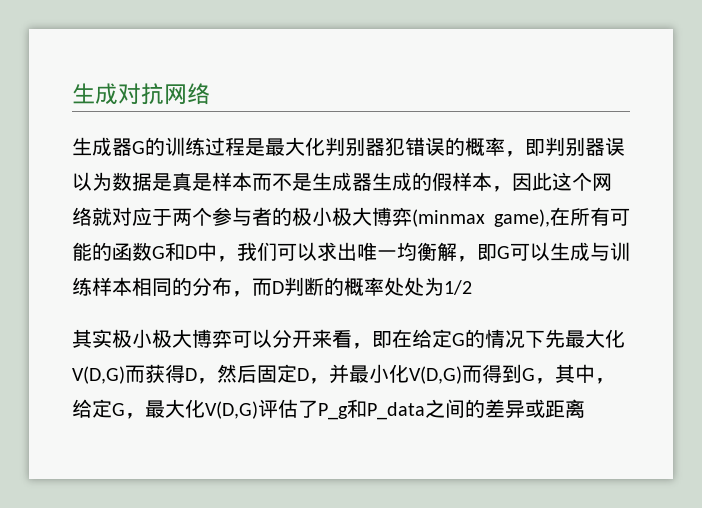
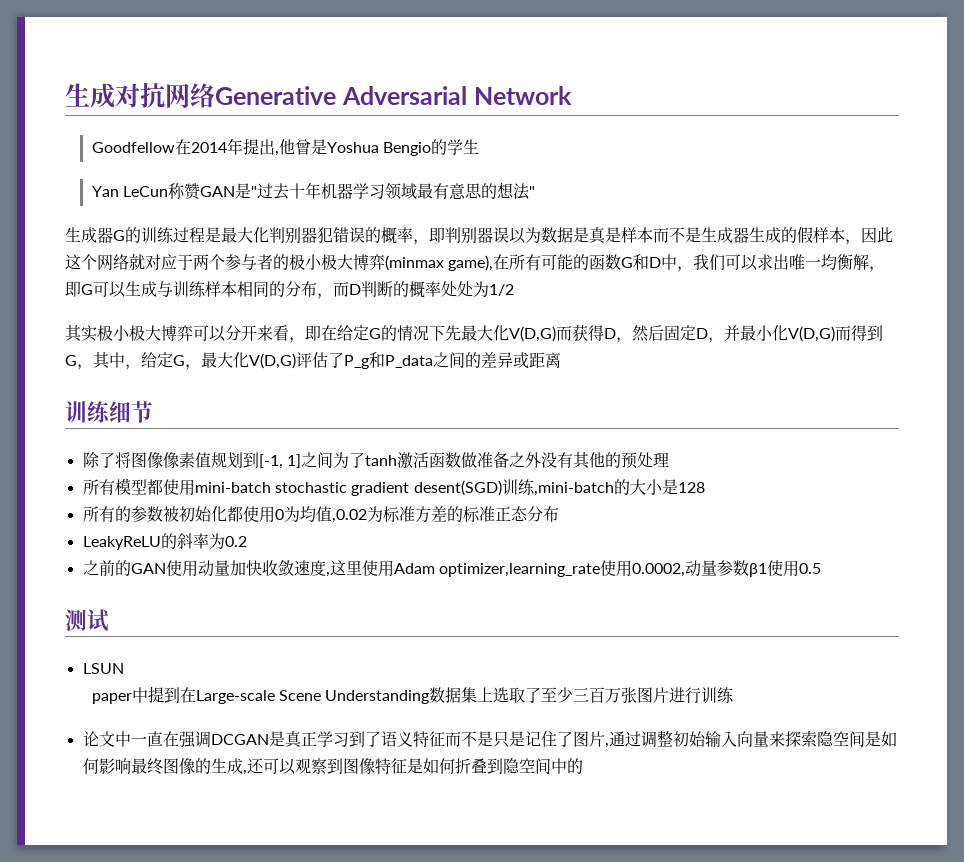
- 生成对抗网络
+ 生成对抗网络Generative Adversarial Network
+ Goodfellow在2014年提出,他曾是Yoshua Bengio的学生
+ Yan LeCun称赞GAN是"过去十年机器学习领域最有意思的想法"
+ 训练细节
+ 除了将图像像素值规划到[-1, 1]之间为了tanh激活函数做准备之外没有其他的预处理
+ 所有模型都使用mini-batch stochastic gradient desent(SGD)训练,mini-batch的大小是128
+ 所有的参数被初始化都使用0为均值,0.02为标准方差的标准正态分布
+ LeakyReLU的斜率为0.2
+ 之前的GAN使用动量加快收敛速度,这里使用Adam optimizer,learning_rate使用0.0002,动量参数β1使用0.5
+ 测试
+ LSUN
+ paper中提到在Large-scale Scene Understanding数据集上选取了至少三百万张图片进行训练
+ 论文中一直在强调DCGAN是真正学习到了语义特征而不是只是记住了图片,通过调整初始输入向量来探索隐空间是如何影响最终图像的生成,还可以观察到图像特征是如何折叠到隐空间中的

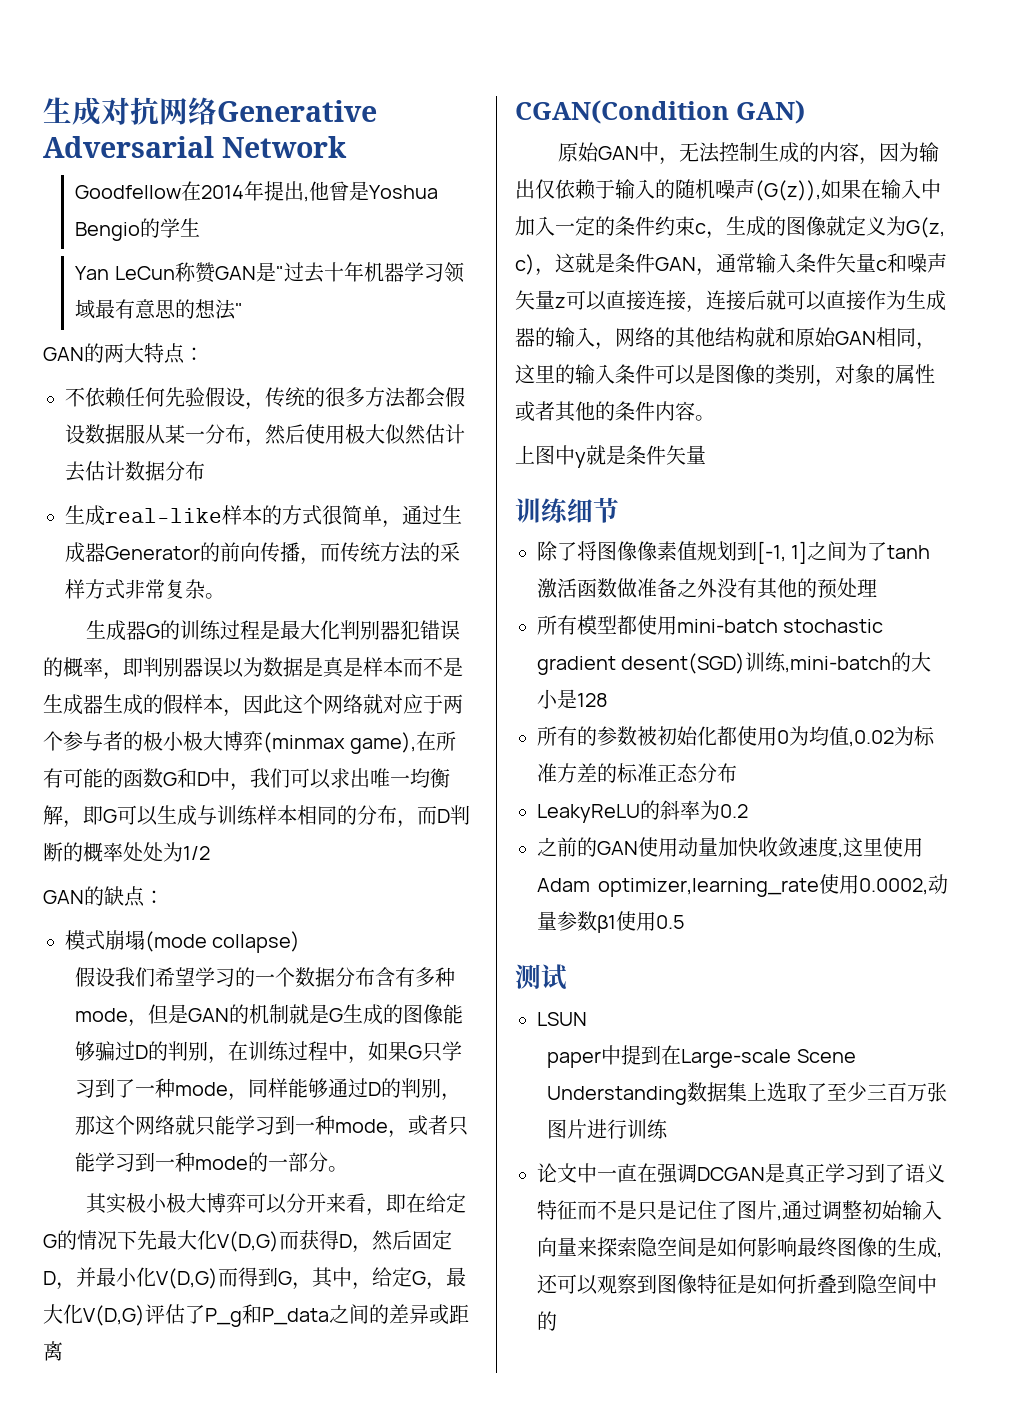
+ GAN的两大特点：
+ 不依赖任何先验假设，传统的很多方法都会假设数据服从某一分布，然后使用极大似然估计去估计数据分布
+ 生成real-like样本的方式很简单，通过生成器Generator的前向传播，而传统方法的采样方式非常复杂。
+ GAN的缺点：
+ 模式崩塌(mode collapse)
+ 假设我们希望学习的一个数据分布含有多种mode，但是GAN的机制就是G生成的图像能够骗过D的判别，在训练过程中，如果G只学习到了一种mode，同样能够通过D的判别，那这个网络就只能学习到一种mode，或者只能学习到一种mode的一部分。
+ CGAN(Condition GAN)
+ 原始GAN中，无法控制生成的内容，因为输出仅依赖于输入的随机噪声(G(z)),如果在输入中加入一定的条件约束c，生成的图像就定义为G(z, c)，这就是条件GAN，通常输入条件矢量c和噪声矢量z可以直接连接，连接后就可以直接作为生成器的输入，网络的其他结构就和原始GAN相同，这里的输入条件可以是图像的类别，对象的属性或者其他的条件内容。
+ 上图中y就是条件矢量

